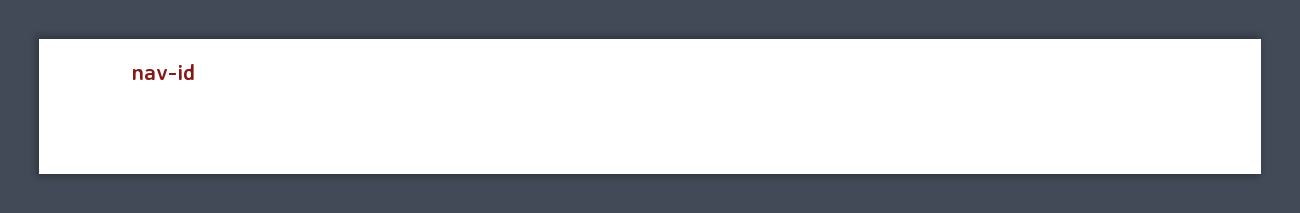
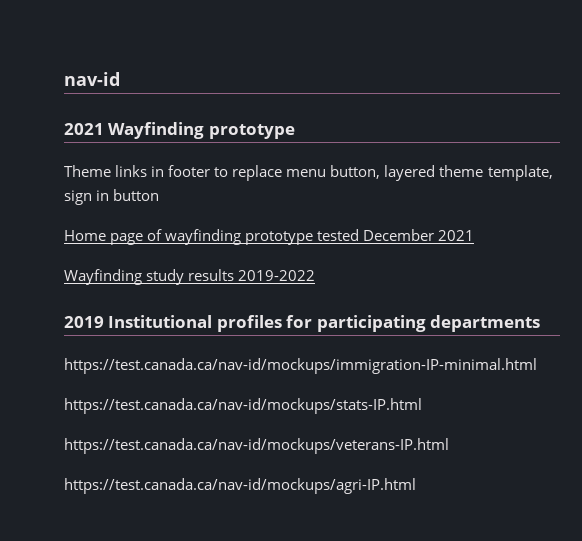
+ 2021 Wayfinding prototype
+ Theme links in footer to replace menu button, layered theme template, sign in button
+ Home page of wayfinding prototype tested December 2021
+ Wayfinding study results 2019-2022
+ 2019 Institutional profiles for participating departments
+ https://test.canada.ca/nav-id/mockups/immigration-IP-minimal.html
+ https://test.canada.ca/nav-id/mockups/stats-IP.html
+ https://test.canada.ca/nav-id/mockups/veterans-IP.html
+ https://test.canada.ca/nav-id/mockups/agri-IP.html

